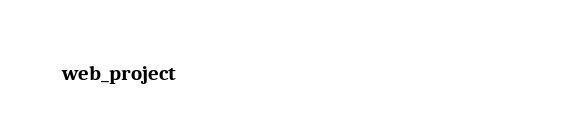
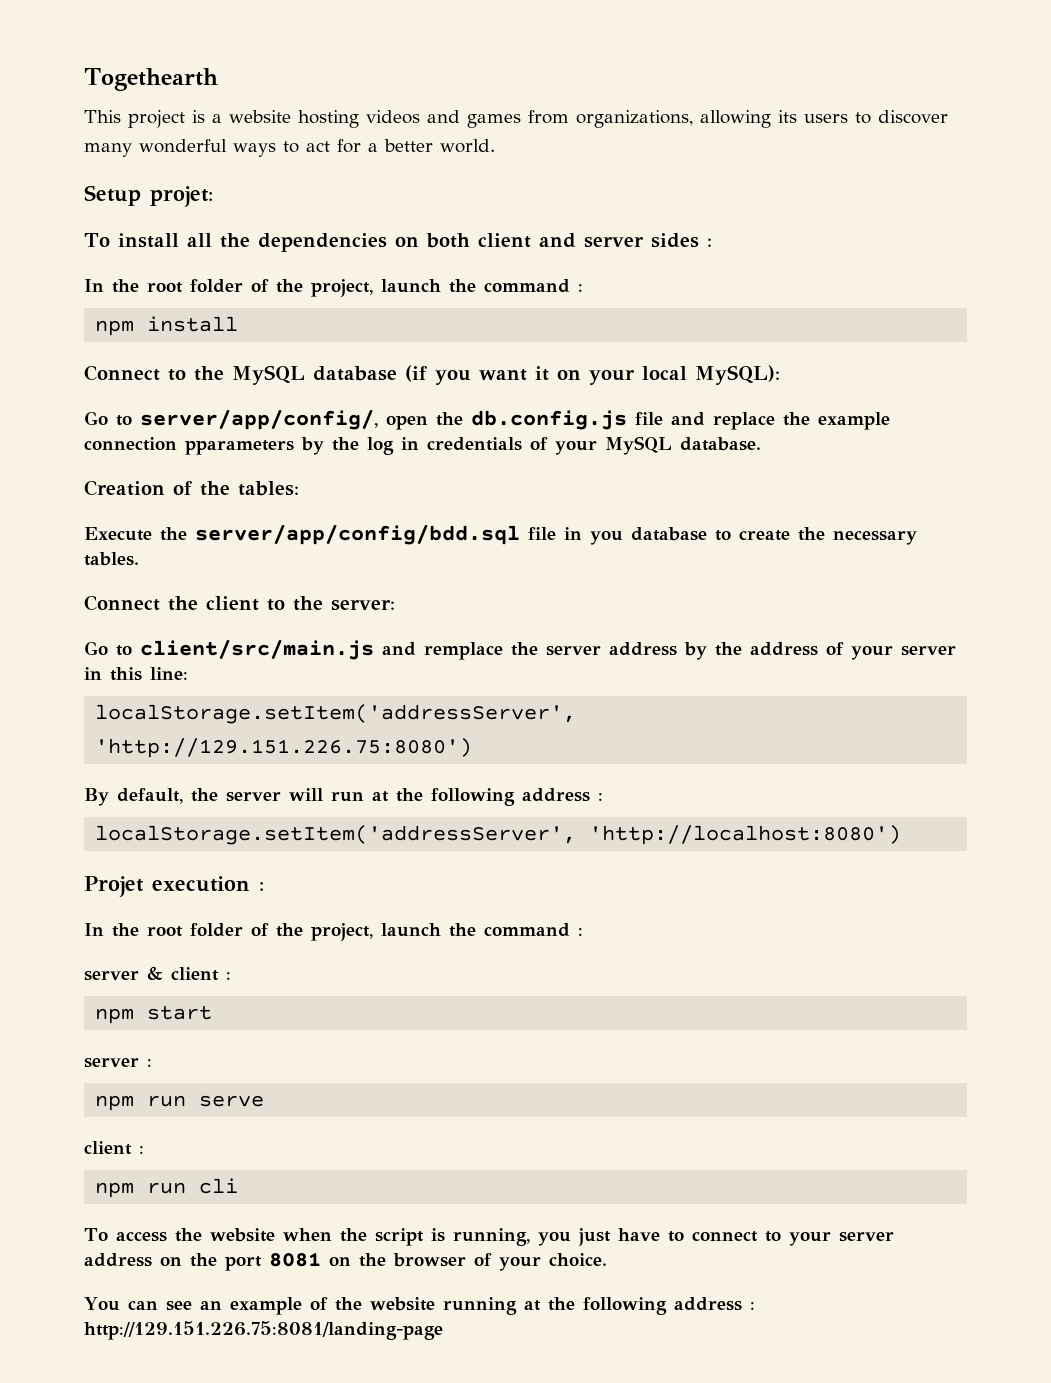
- web_project
+ Togethearth
+ This project is a website hosting videos and games from organizations, allowing its users to discover many wonderful ways to act for a better world.
+ Setup projet:
+ To install all the dependencies on both client and server sides :
+ In the root folder of the project, launch the command :
+ npm install
+ Connect to the MySQL database (if you want it on your local MySQL):
+ Go to server/app/config/, open the db.config.js file and replace the example connection pparameters by the log in credentials of your MySQL database.
+ Creation of the tables:
+ Execute the server/app/config/bdd.sql file in you database to create the necessary tables.
+ Connect the client to the server:
+ Go to client/src/main.js and remplace the server address by the address of your server in this line:
+ localStorage.setItem('addressServer', 'http://129.151.226.75:8080')
+ By default, the server will run at the following address :
+ localStorage.setItem('addressServer', 'http://localhost:8080')
+ Projet execution :
+ In the root folder of the project, launch the command :
+ server & client :
+ npm start
+ server :
+ npm run serve
+ client :
+ npm run cli
+ To access the website when the script is running, you just have to connect to your server address on the port 8081 on the browser of your choice.
+ You can see an example of the website running at the following address : http://129.151.226.75:8081/landing-page

